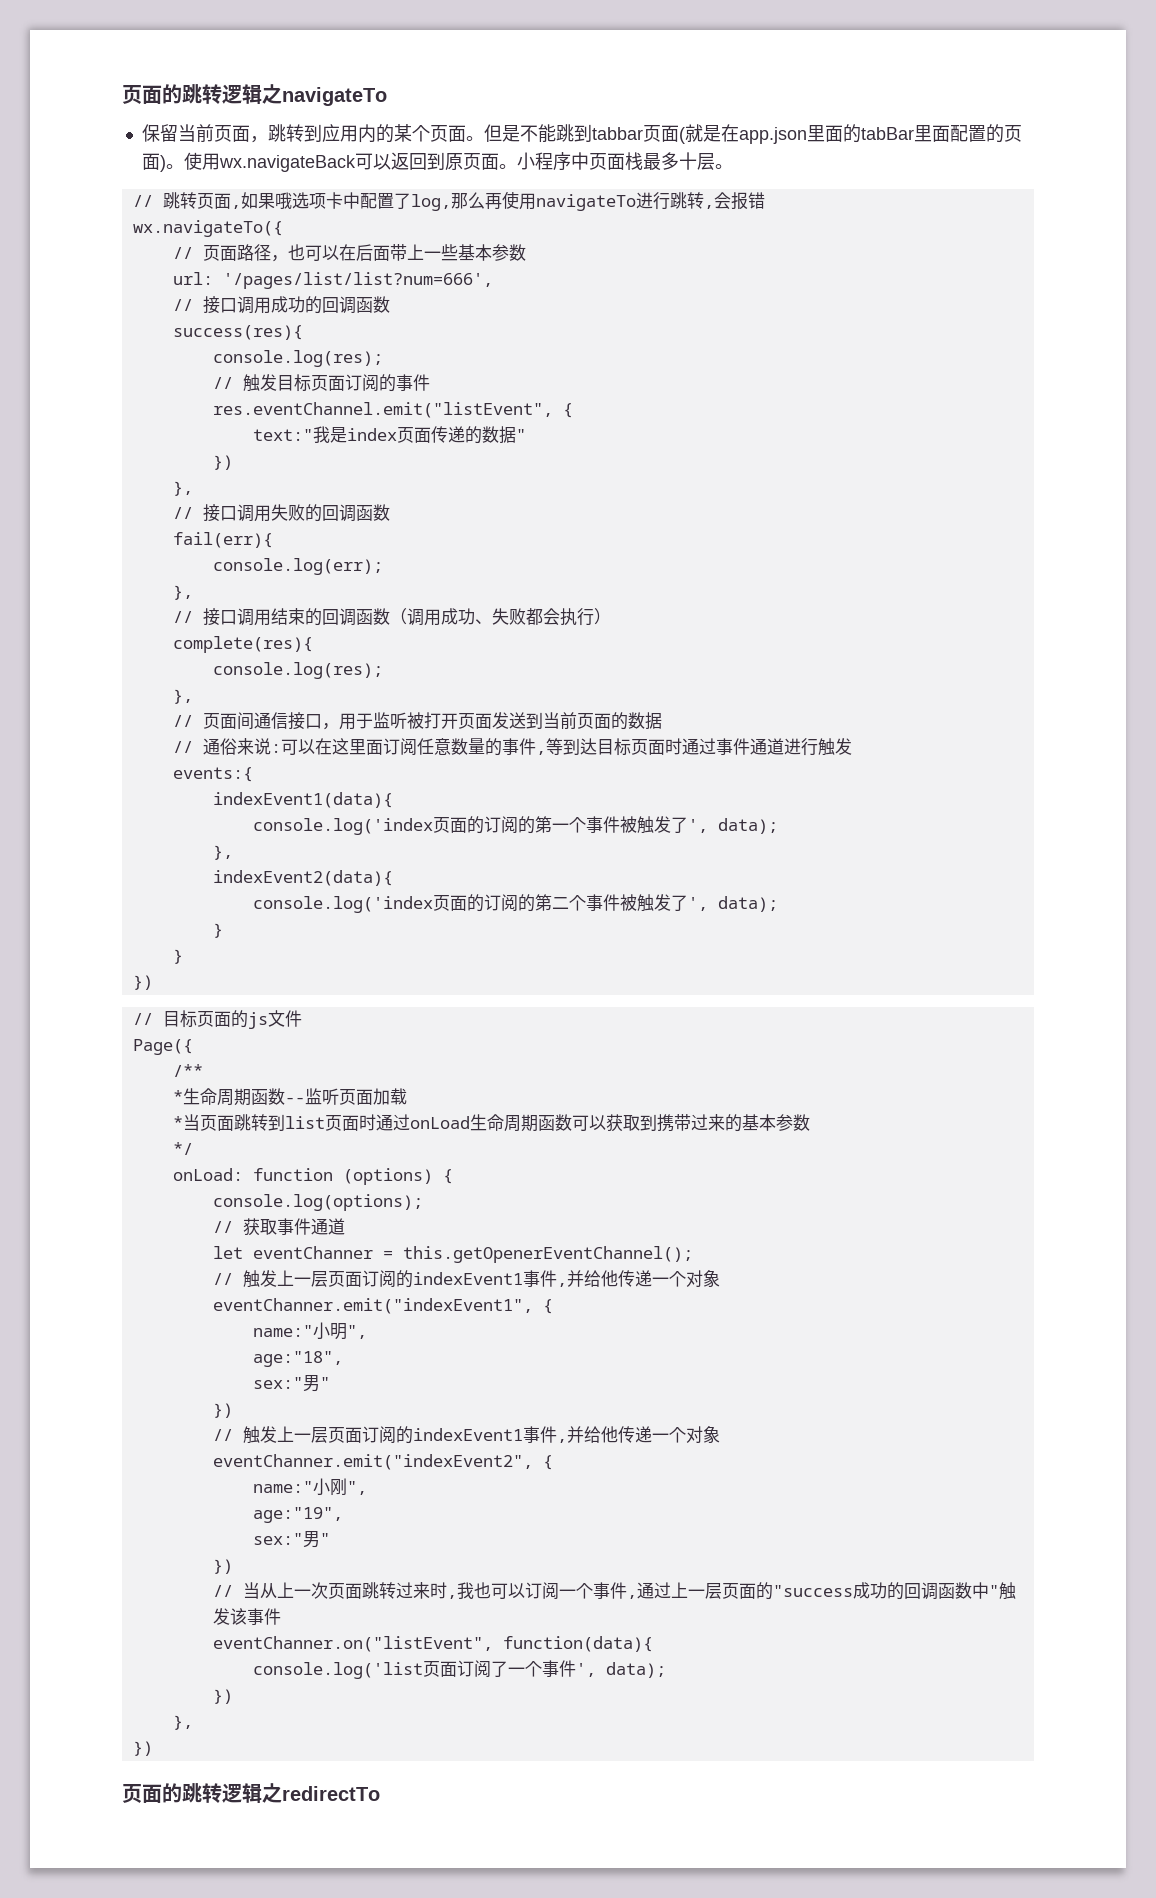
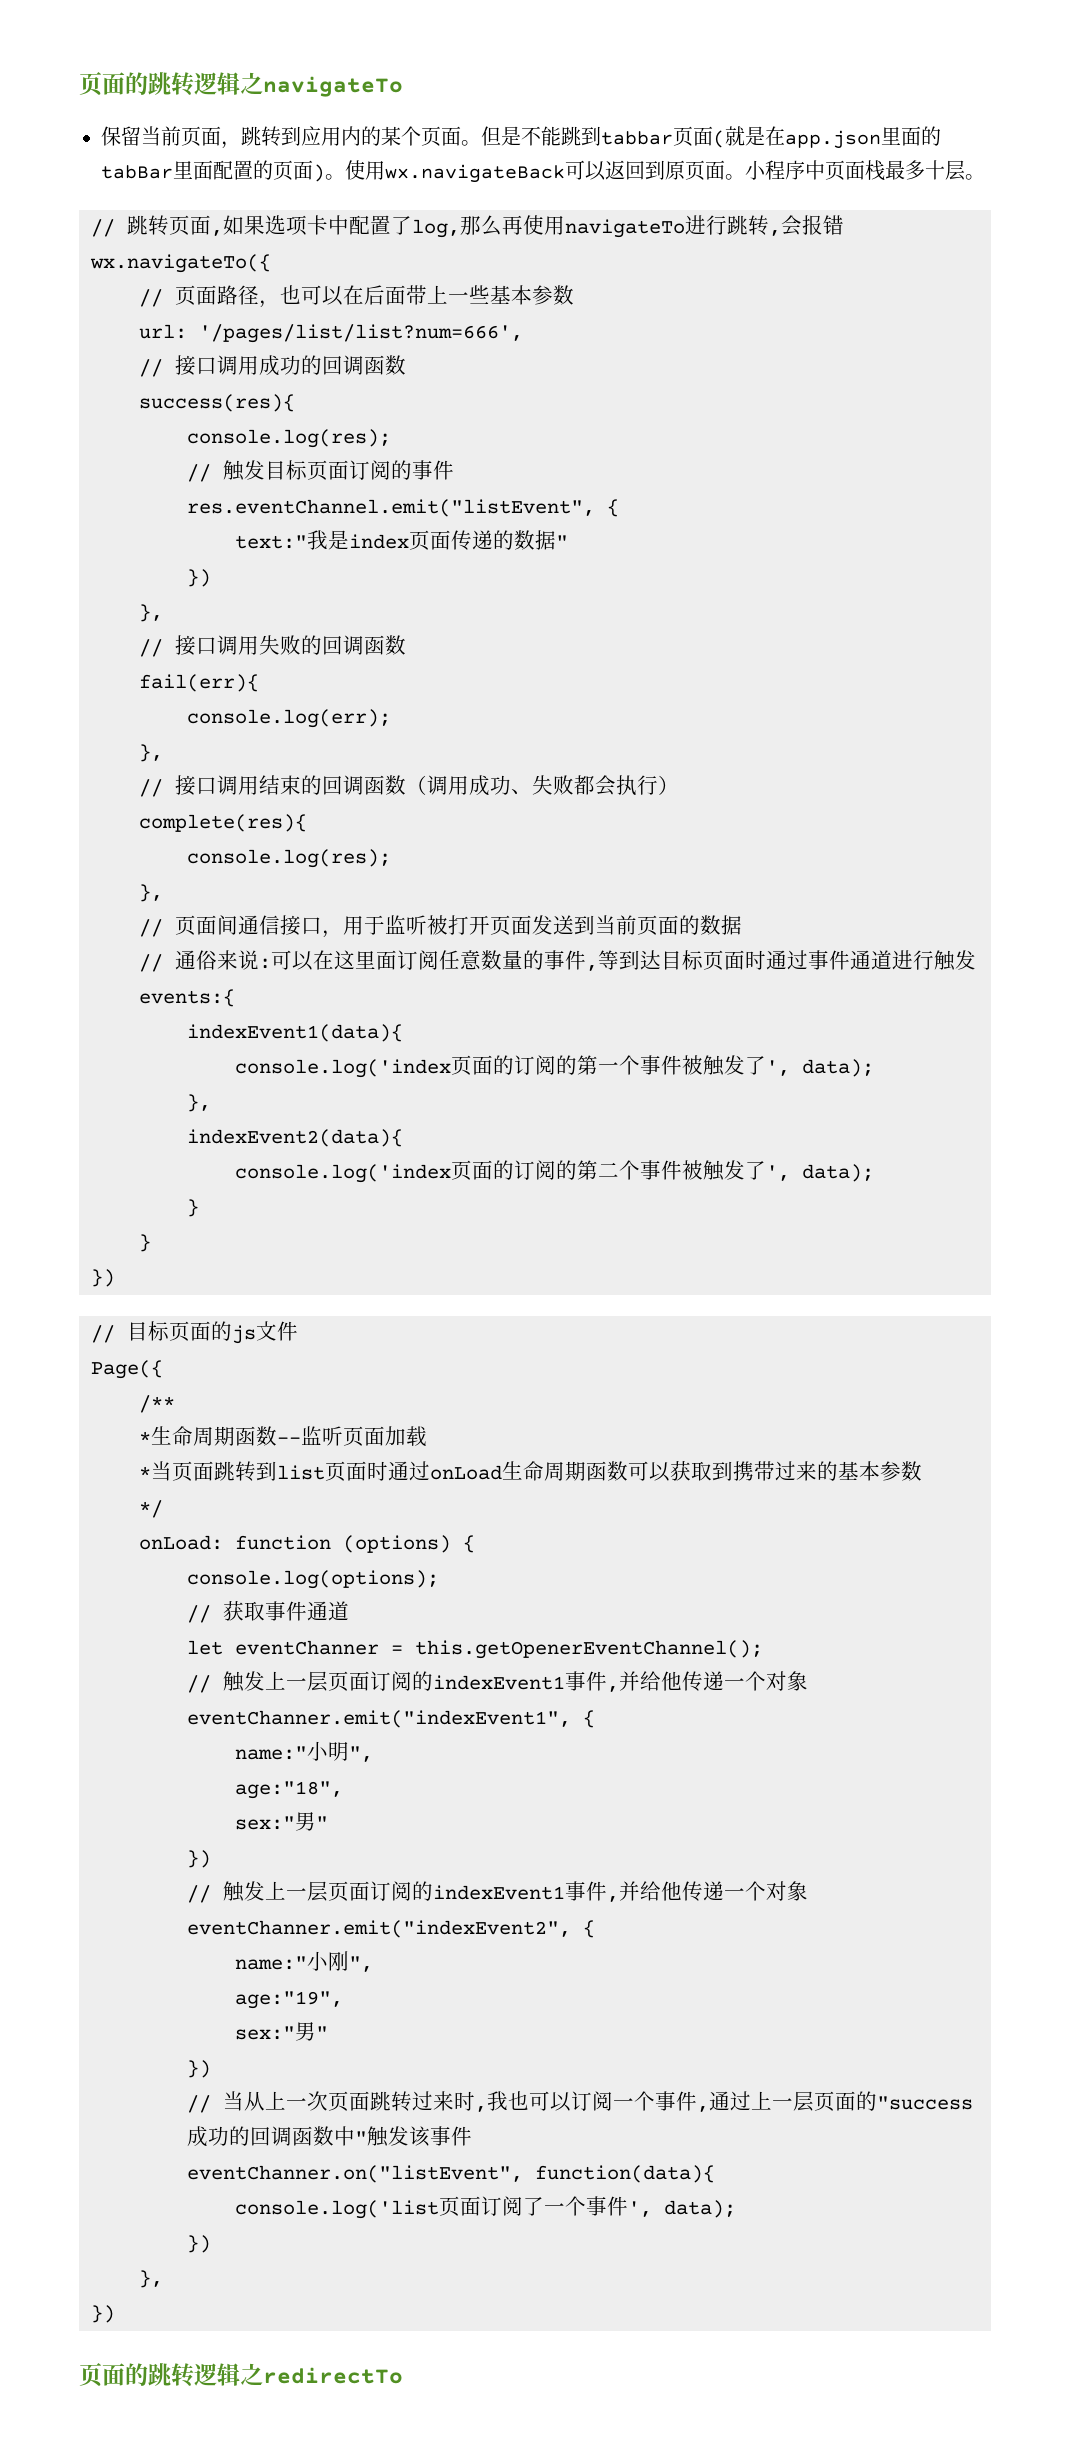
- // 跳转页面,如果哦选项卡中配置了log,那么再使用navigateTo进行跳转,会报错
+ // 跳转页面,如果选项卡中配置了log,那么再使用navigateTo进行跳转,会报错

